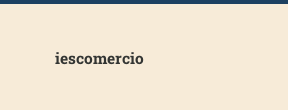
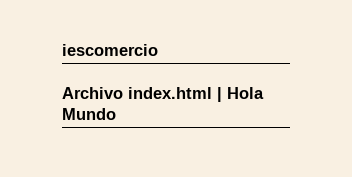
+ Archivo index.html | Hola Mundo

